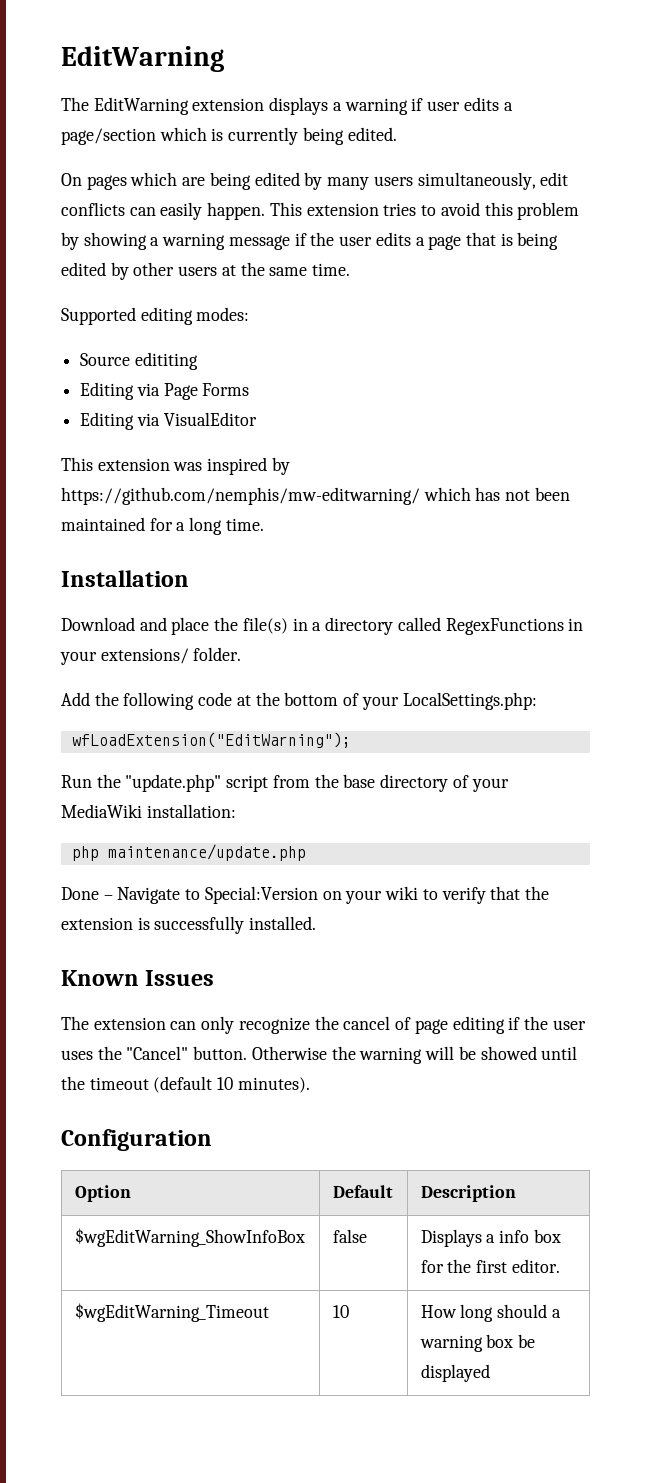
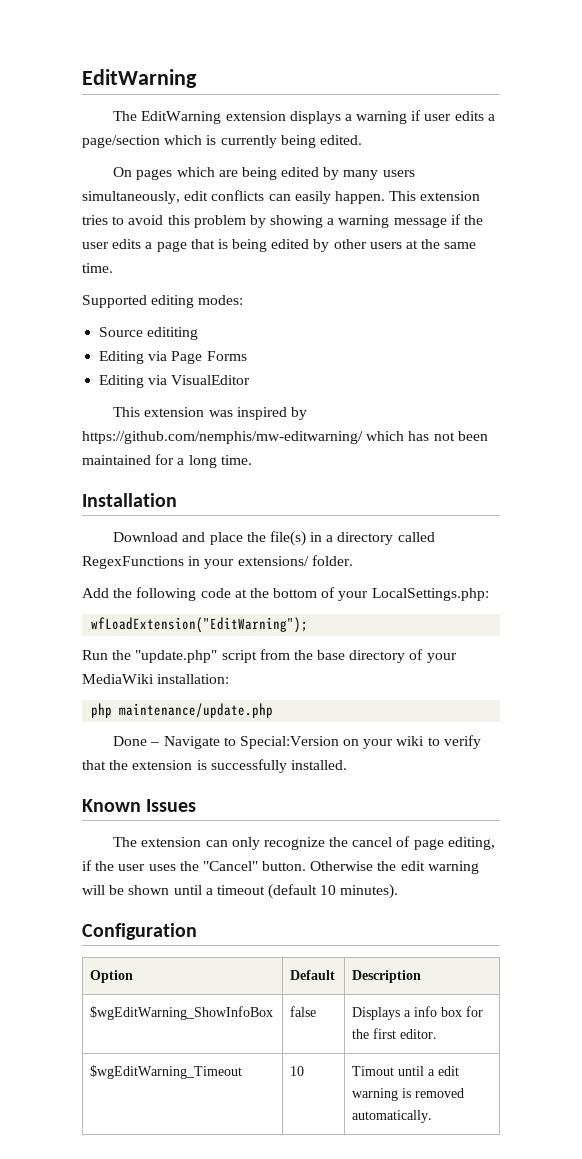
- The extension can only recognize the cancel of page editing if the user uses the "Cancel" button.
+ The extension can only recognize the cancel of page editing, if the user uses the "Cancel" button.
- Otherwise the warning will be showed until the timeout (default 10 minutes).
+ Otherwise the edit warning will be shown until a timeout (default 10 minutes).
- $wgEditWarning_Timeout | 10 | How long should a warning box be displayed
+ $wgEditWarning_Timeout | 10 | Timout until a edit warning is removed automatically.

